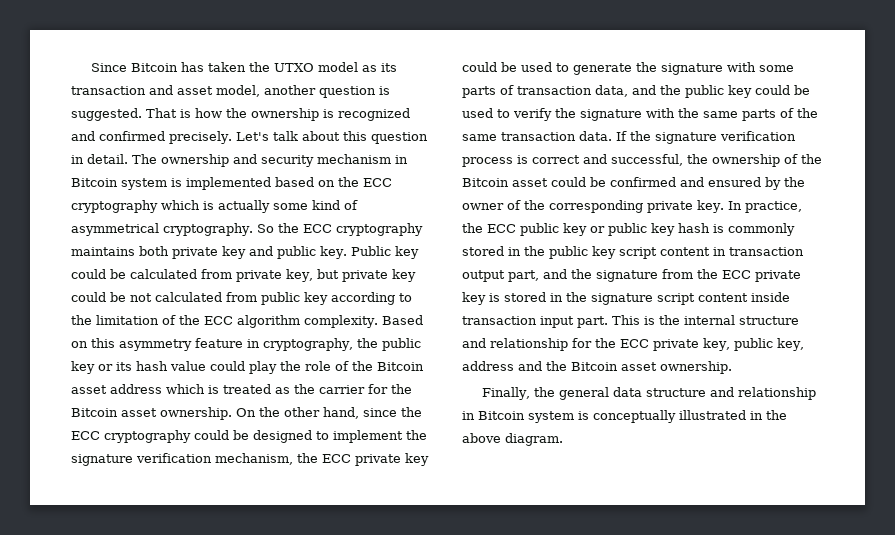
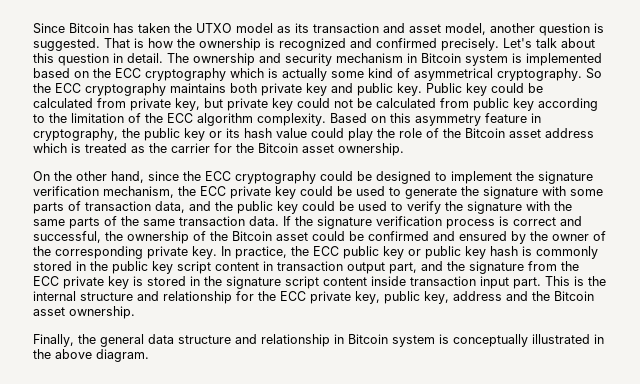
- Public key could be calculated from private key, but private key could be not calculated from public key according to the limitation of the ECC algorithm complexity.
+ Public key could be calculated from private key, but private key could not be calculated from public key according to the limitation of the ECC algorithm complexity.
- Based on this asymmetry feature in cryptography, the public key or its hash value could play the role of the Bitcoin asset address which is treated as the carrier for the Bitcoin asset ownership. On the other hand, since the ECC cryptography could be designed to implement the signature verification mechanism, the ECC private key could be used to generate the signature with some parts of transaction data, and the public key could be used to verify the signature with the same parts of the same transaction data.
+ Based on this asymmetry feature in cryptography, the public key or its hash value could play the role of the Bitcoin asset address which is treated as the carrier for the Bitcoin asset ownership.
+ On the other hand, since the ECC cryptography could be designed to implement the signature verification mechanism, the ECC private key could be used to generate the signature with some parts of transaction data, and the public key could be used to verify the signature with the same parts of the same transaction data.

